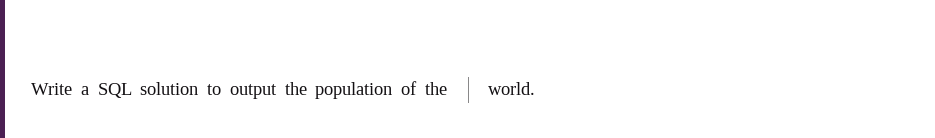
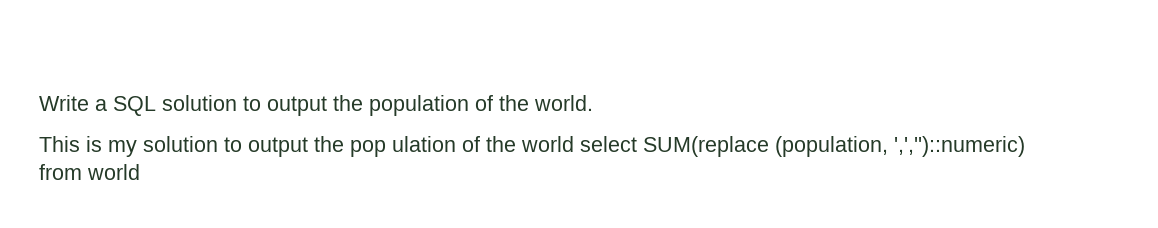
+ This is my solution to output the pop ulation of the world select SUM(replace (population, ',','')::numeric) from world

